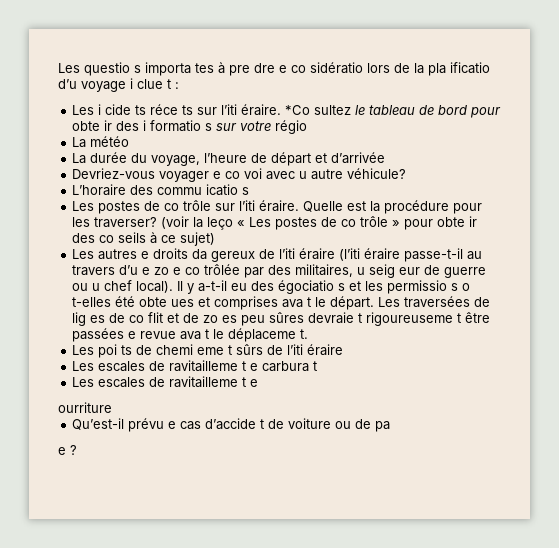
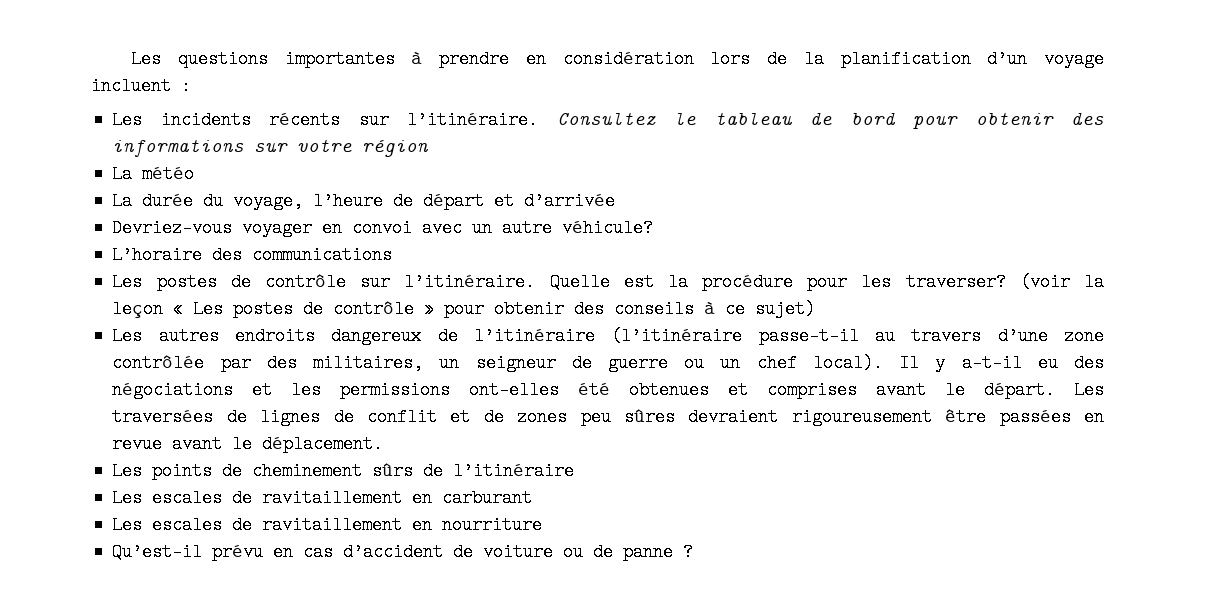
- Les questio s importa tes à pre dre e co sidératio lors de la pla ificatio d’u voyage i clue t :
- Les i cide ts réce ts sur l’iti éraire. *Co sultez le tableau de bord pour obte ir des i formatio s sur votre régio
+ Les questions importantes à prendre en considération lors de la planification d’un voyage incluent :
+ Les incidents récents sur l’itinéraire. Consultez le tableau de bord pour obtenir des informations sur votre région
- Devriez-vous voyager e co voi avec u autre véhicule?
+ Devriez-vous voyager en convoi avec un autre véhicule?
- L’horaire des commu icatio s
- Les postes de co trôle sur l’iti éraire.
+ L’horaire des communications
+ Les postes de contrôle sur l’itinéraire.
- (voir la leço « Les postes de co trôle » pour obte ir des co seils à ce sujet)
+ (voir la leçon « Les postes de contrôle » pour obtenir des conseils à ce sujet)
- Les autres e droits da gereux de l’iti éraire (l’iti éraire passe-t-il au travers d’u e zo e co trôlée par des militaires, u seig eur de guerre ou u chef local).
+ Les autres endroits dangereux de l’itinéraire (l’itinéraire passe-t-il au travers d’une zone contrôlée par des militaires, un seigneur de guerre ou un chef local).
- Il y a-t-il eu des égociatio s et les permissio s o t-elles été obte ues et comprises ava t le départ.
+ Il y a-t-il eu des négociations et les permissions ont-elles été obtenues et comprises avant le départ.
- Les traversées de lig es de co flit et de zo es peu sûres devraie t rigoureuseme t être passées e revue ava t le déplaceme t.
- Les poi ts de chemi eme t sûrs de l’iti éraire
- Les escales de ravitailleme t e carbura t
- Les escales de ravitailleme t e
- ourriture
- Qu’est-il prévu e cas d’accide t de voiture ou de pa
- e ?
+ Les traversées de lignes de conflit et de zones peu sûres devraient rigoureusement être passées en revue avant le déplacement.
+ Les points de cheminement sûrs de l’itinéraire
+ Les escales de ravitaillement en carburant
+ Les escales de ravitaillement en nourriture
+ Qu’est-il prévu en cas d’accident de voiture ou de panne ?

